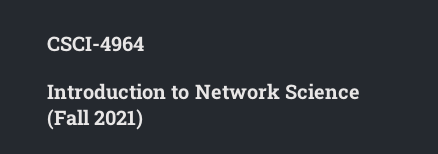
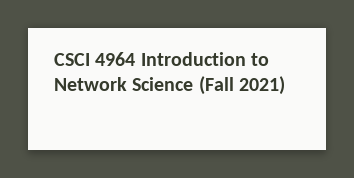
- CSCI-4964
- Introduction to Network Science (Fall 2021)
+ CSCI 4964 Introduction to Network Science (Fall 2021)

